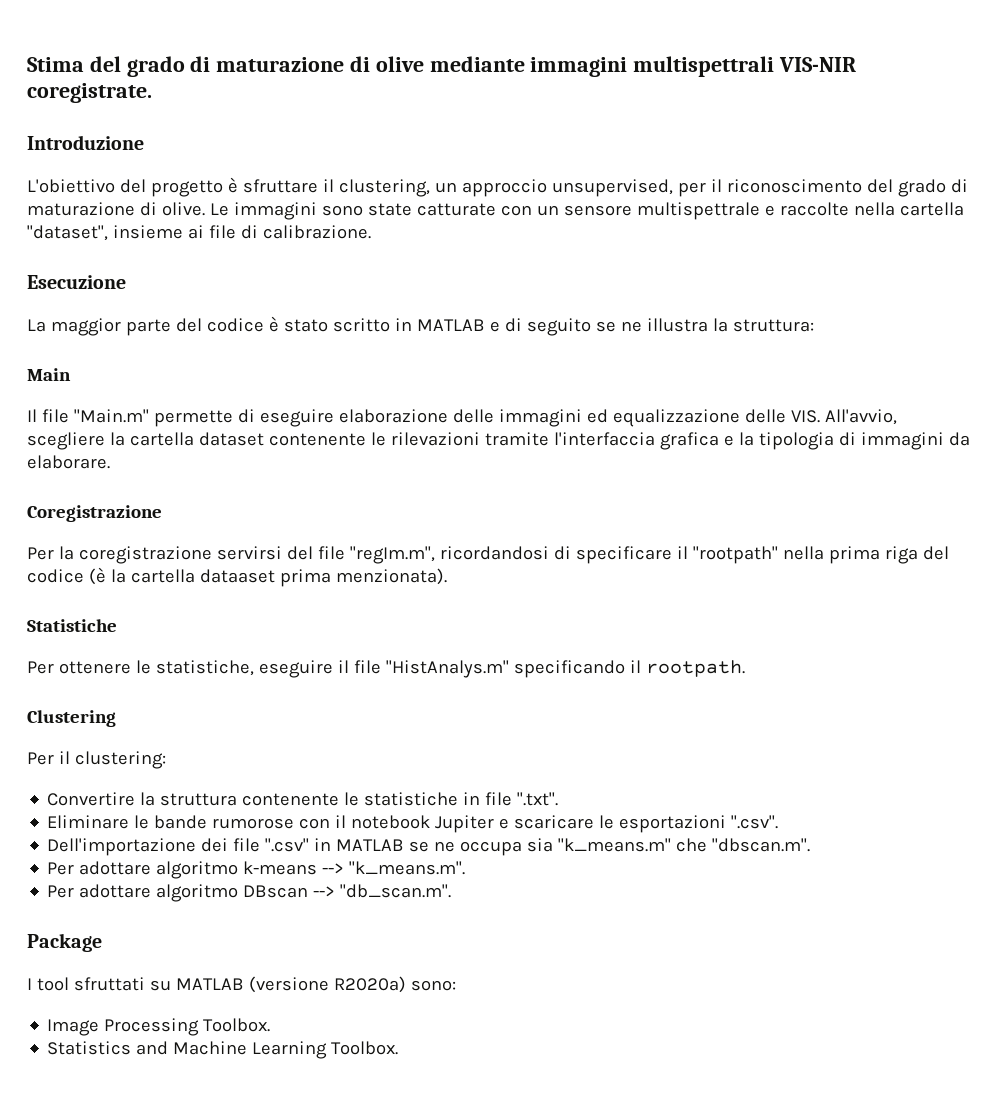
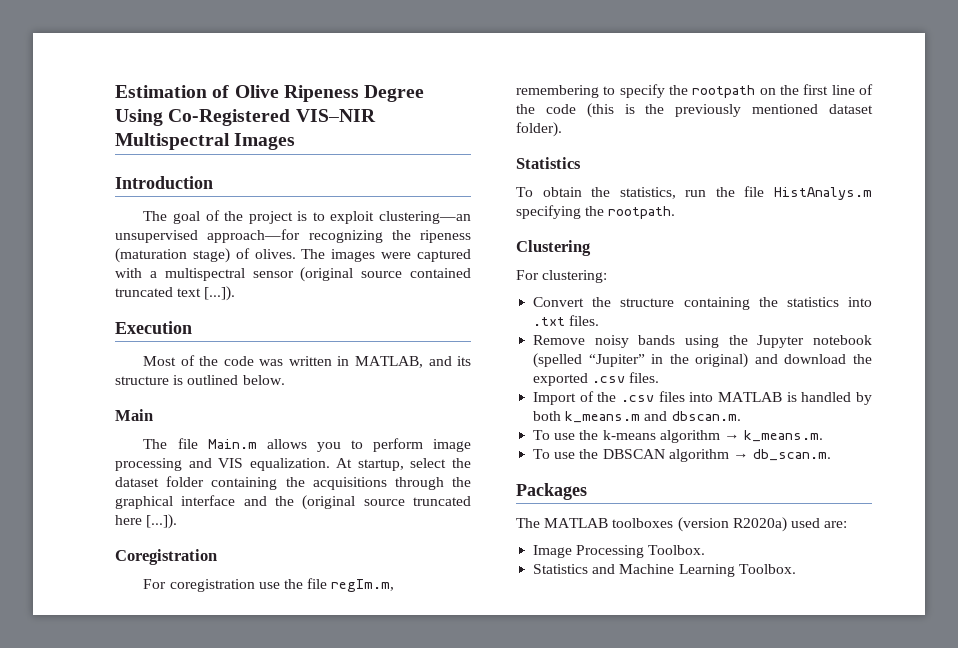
- Stima del grado di maturazione di olive mediante immagini multispettrali VIS-NIR coregistrate.
- Introduzione
- L'obiettivo del progetto è sfruttare il clustering, un approccio unsupervised, per il riconoscimento del grado di maturazione di olive. Le immagini sono state catturate con un sensore multispettrale e raccolte nella cartella "dataset", insieme ai file di calibrazione.
- Esecuzione
- La maggior parte del codice è stato scritto in MATLAB e di seguito se ne illustra la struttura:
+ Estimation of Olive Ripeness Degree Using Co-Registered VIS–NIR Multispectral Images
+ Introduction
+ The goal of the project is to exploit clustering—an unsupervised approach—for recognizing the ripeness (maturation stage) of olives. The images were captured with a multispectral sensor (original source contained truncated text [...]).
+ Execution
+ Most of the code was written in MATLAB, and its structure is outlined below.
  Main
- Il file "Main.m" permette di eseguire elaborazione delle immagini ed equalizzazione delle VIS. All'avvio, scegliere la cartella dataset contenente le rilevazioni tramite l'interfaccia grafica e la tipologia di immagini da elaborare.
- Coregistrazione
- Per la coregistrazione servirsi del file "regIm.m", ricordandosi di specificare il "rootpath" nella prima riga del codice (è la cartella dataaset prima menzionata).
- Statistiche
- Per ottenere le statistiche, eseguire il file "HistAnalys.m" specificando il rootpath.
+ The file Main.m allows you to perform image processing and VIS equalization. At startup, select the dataset folder containing the acquisitions through the graphical interface and the (original source truncated here [...]).
+ Coregistration
+ For coregistration use the file regIm.m, remembering to specify the rootpath on the first line of the code (this is the previously mentioned dataset folder).
+ Statistics
+ To obtain the statistics, run the file HistAnalys.m specifying the rootpath.
- Per il clustering:
+ For clustering:
- Convertire la struttura contenente le statistiche in file ".txt".
- Eliminare le bande rumorose con il notebook Jupiter e scaricare le esportazioni ".csv".
- Dell'importazione dei file ".csv" in MATLAB se ne occupa sia "k_means.m" che "dbscan.m".
- Per adottare algoritmo k-means --> "k_means.m".
- Per adottare algoritmo DBscan --> "db_scan.m".
- Package
- I tool sfruttati su MATLAB (versione R2020a) sono:
+ Convert the structure containing the statistics into .txt files.
+ Remove noisy bands using the Jupyter notebook (spelled “Jupiter” in the original) and download the exported .csv files.
+ Import of the .csv files into MATLAB is handled by both k_means.m and dbscan.m.
+ To use the k-means algorithm → k_means.m.
+ To use the DBSCAN algorithm → db_scan.m.
+ Packages
+ The MATLAB toolboxes (version R2020a) used are:

